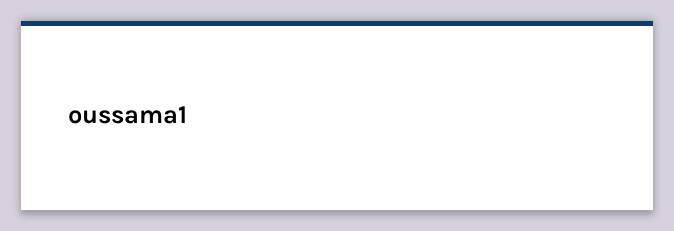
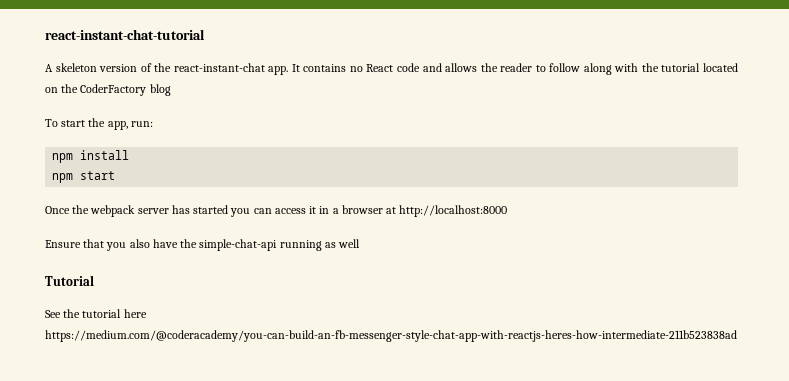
- oussama1
+ react-instant-chat-tutorial
+ A skeleton version of the react-instant-chat app. It contains no React code and allows the reader to follow along with the tutorial located on the CoderFactory blog
+ To start the app, run:
+ npm install
+ npm start
+ Once the webpack server has started you can access it in a browser at http://localhost:8000
+ Ensure that you also have the simple-chat-api running as well
+ Tutorial
+ See the tutorial here https://medium.com/@coderacademy/you-can-build-an-fb-messenger-style-chat-app-with-reactjs-heres-how-intermediate-211b523838ad

